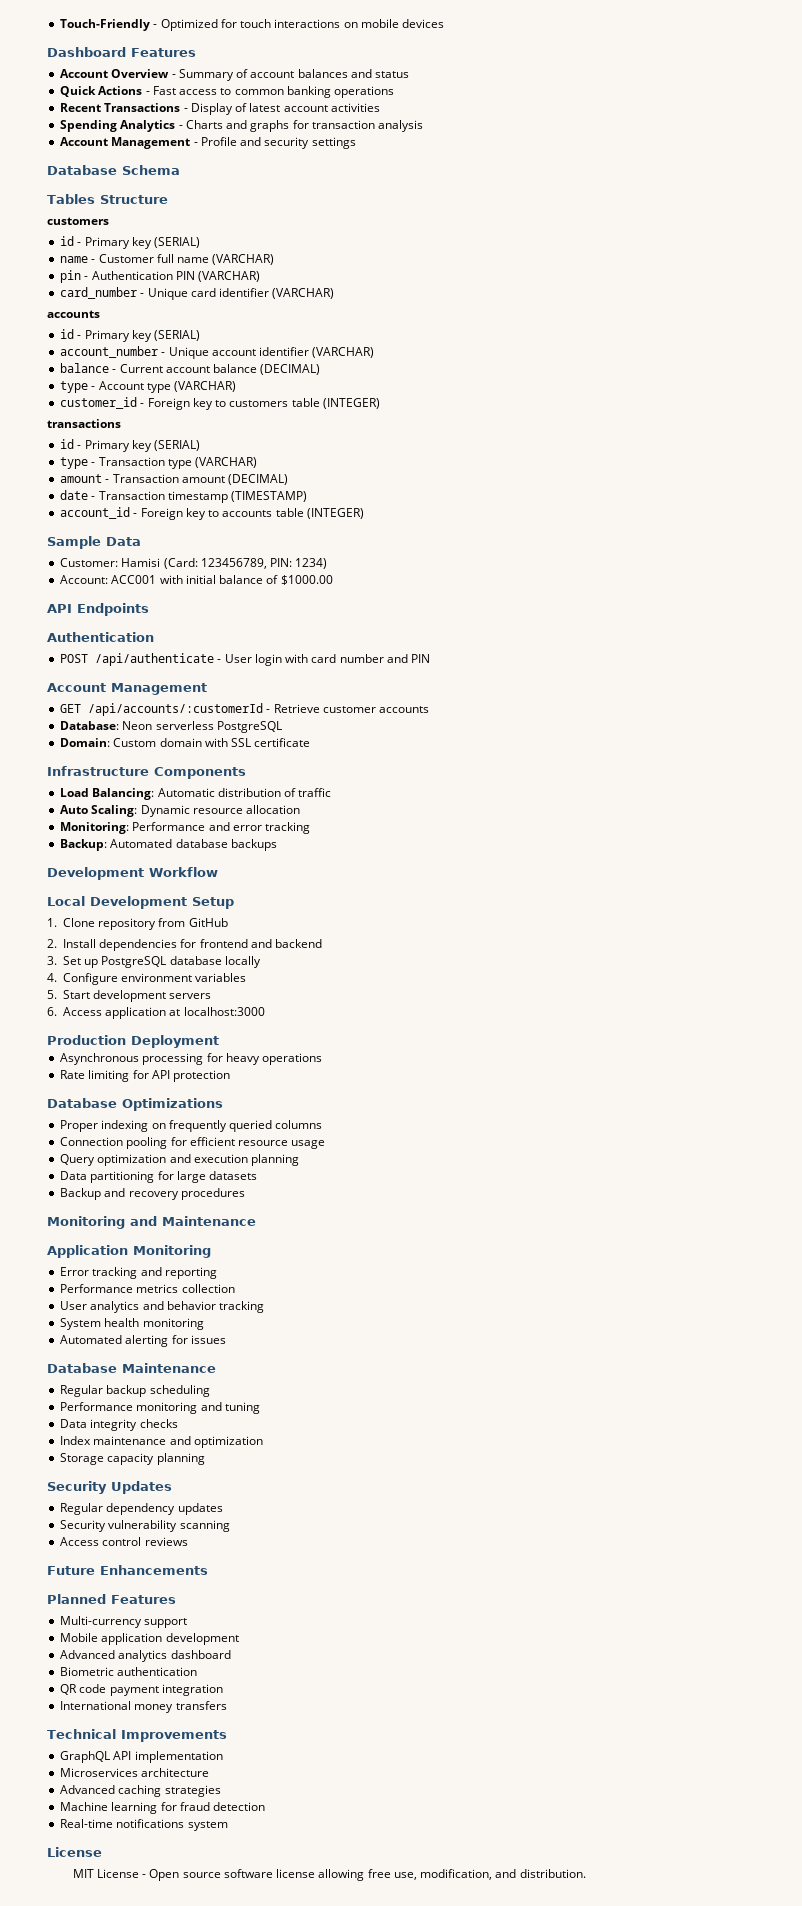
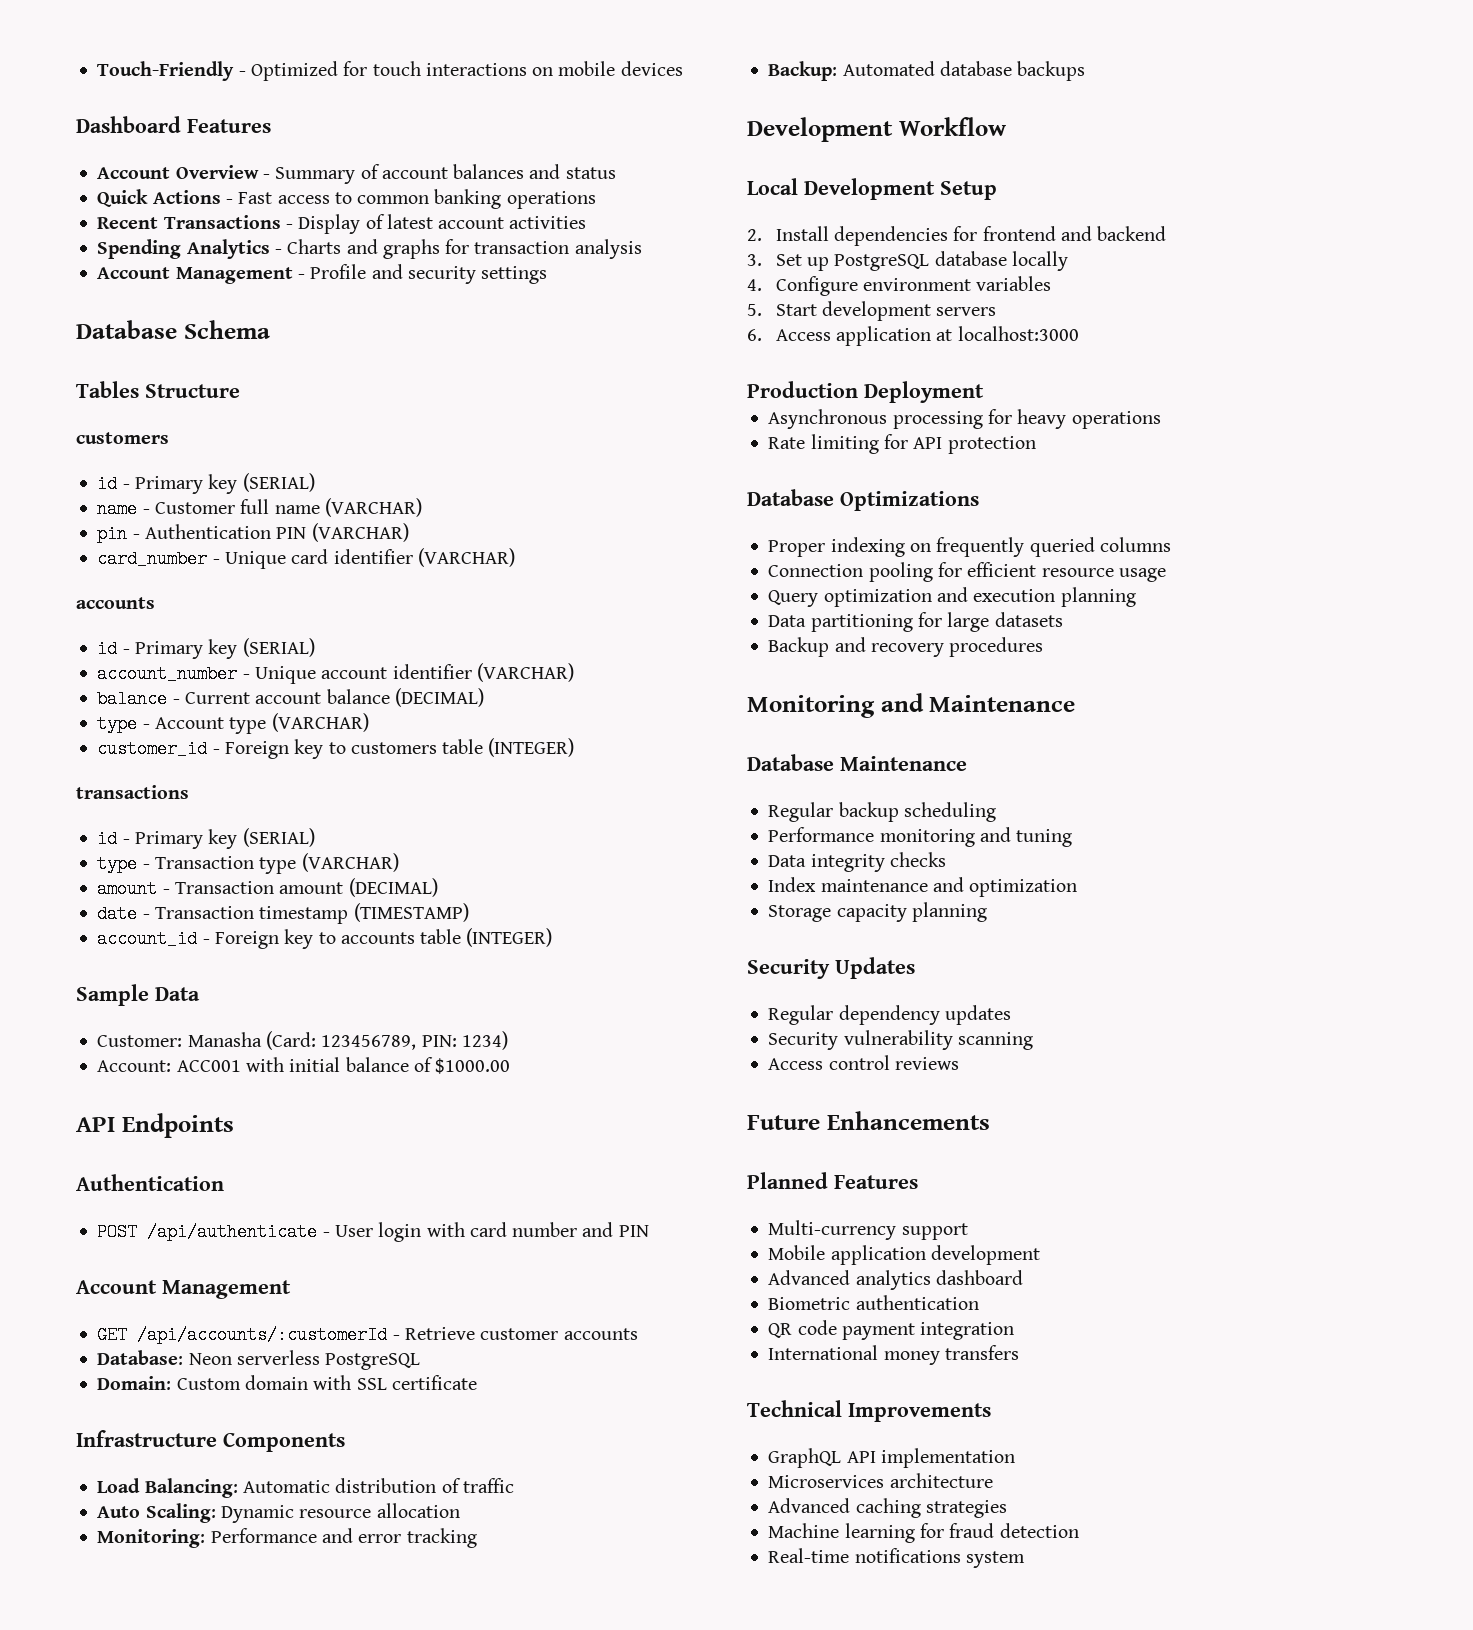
- Customer: Hamisi (Card: 123456789, PIN: 1234)
+ Customer: Manasha (Card: 123456789, PIN: 1234)
- 1. Clone repository from GitHub
- Application Monitoring
- Error tracking and reporting
- Performance metrics collection
- User analytics and behavior tracking
- System health monitoring
- Automated alerting for issues
  Real-time notifications system
- License
- MIT License - Open source software license allowing free use, modification, and distribution.

